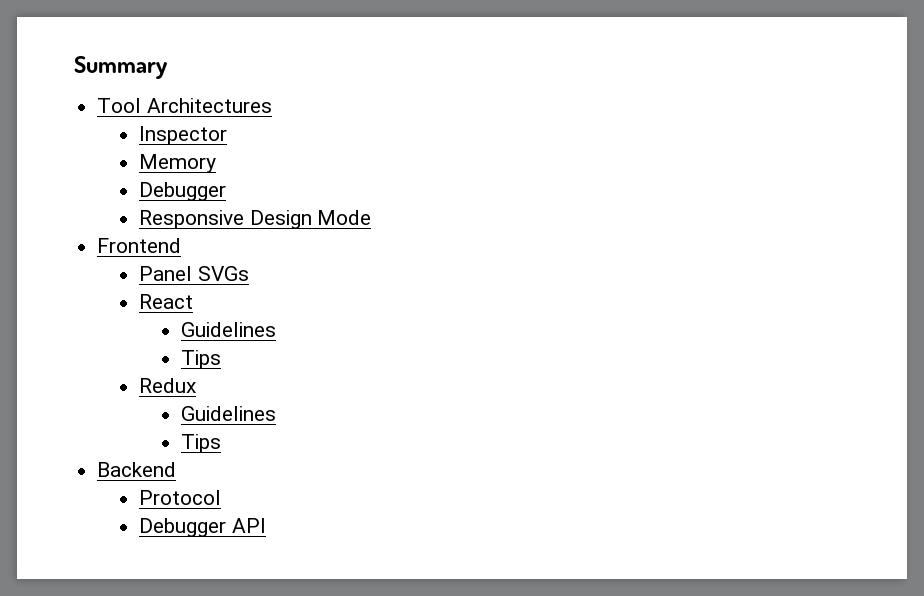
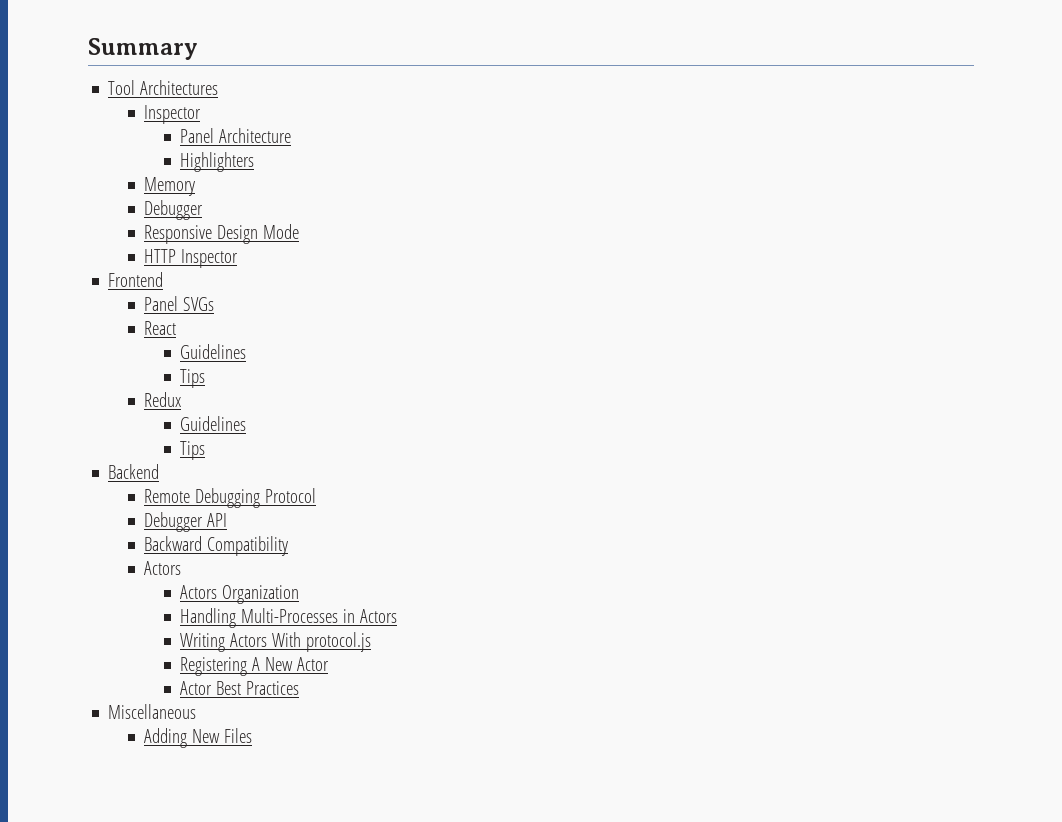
+ Panel Architecture
+ Highlighters
+ HTTP Inspector
- Protocol
+ Remote Debugging Protocol
+ Backward Compatibility
+ Actors
+ Actors Organization
+ Handling Multi-Processes in Actors
+ Writing Actors With protocol.js
+ Registering A New Actor
+ Actor Best Practices
+ Miscellaneous
+ Adding New Files

